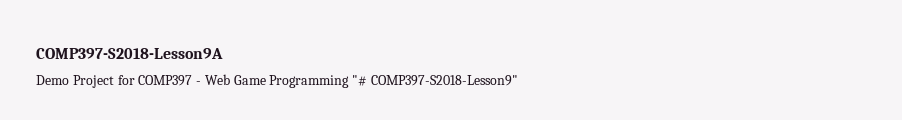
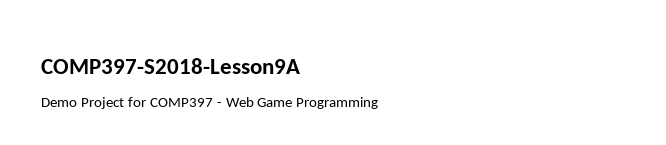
- Demo Project for COMP397 - Web Game Programming "# COMP397-S2018-Lesson9"
+ Demo Project for COMP397 - Web Game Programming

